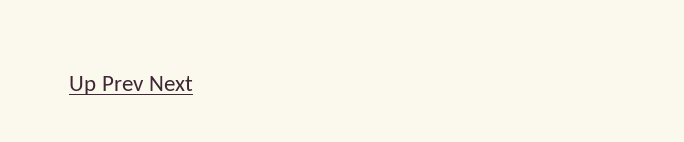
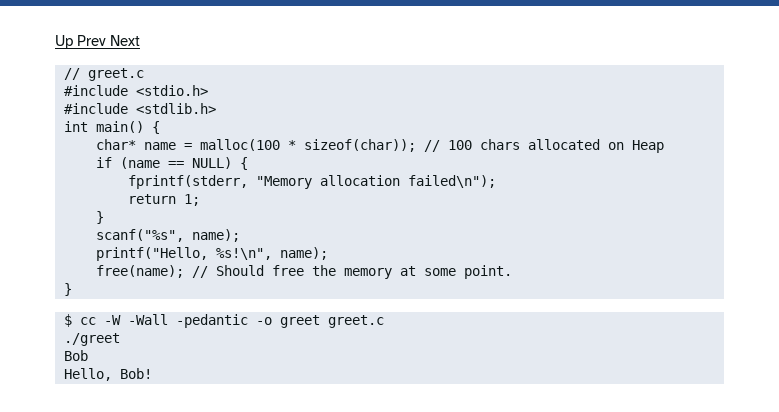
+ // greet.c
+ #include <stdio.h>
+ #include <stdlib.h>
+ int main() {
+ char* name = malloc(100 * sizeof(char)); // 100 chars allocated on Heap
+ if (name == NULL) {
+ fprintf(stderr, "Memory allocation failed\n");
+ return 1;
+ }
+ scanf("%s", name);
+ printf("Hello, %s!\n", name);
+ free(name); // Should free the memory at some point.
+ }
+ $ cc -W -Wall -pedantic -o greet greet.c
+ ./greet
+ Bob
+ Hello, Bob!

